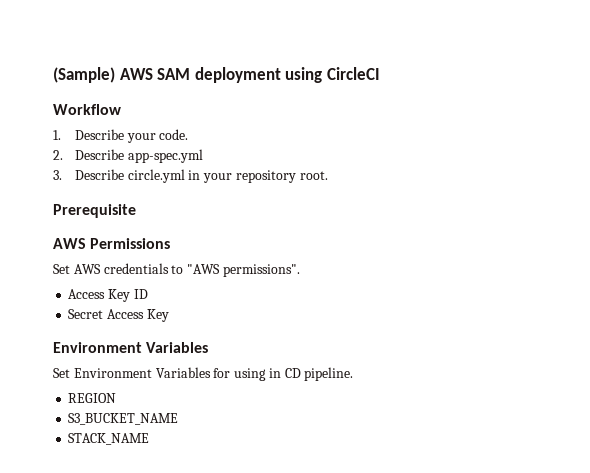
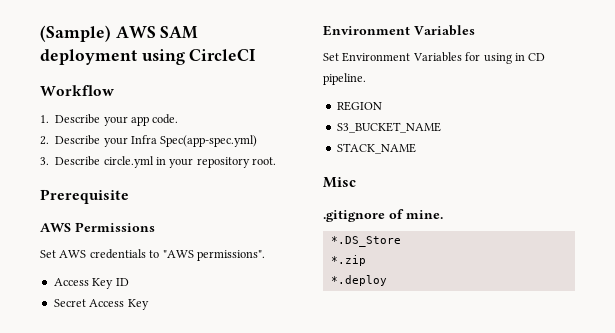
- 1. Describe your code.
+ 1. Describe your app code.
- 2. Describe app-spec.yml
+ 2. Describe your Infra Spec(app-spec.yml)
+ Misc
+ .gitignore of mine.
+ *.DS_Store
+ *.zip
+ *.deploy

